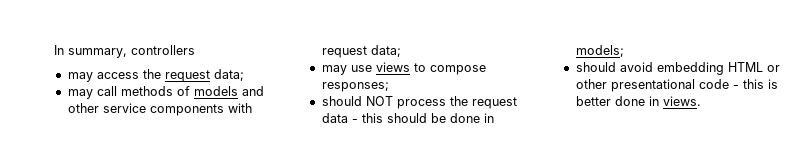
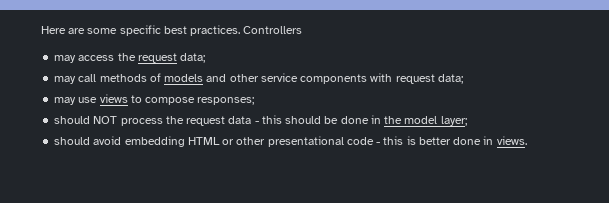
- In summary, controllers
+ Here are some specific best practices. Controllers
- should NOT process the request data - this should be done in models;
+ should NOT process the request data - this should be done in the model layer;

